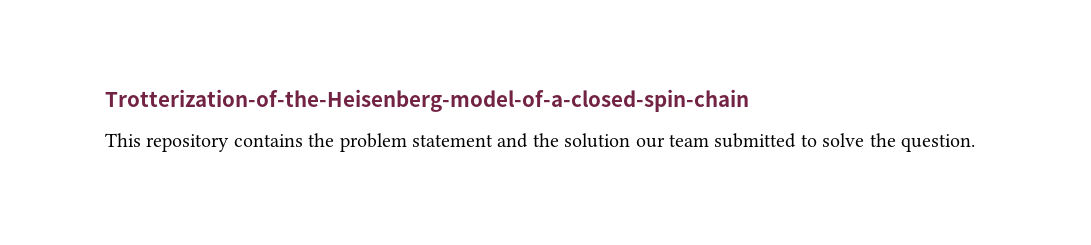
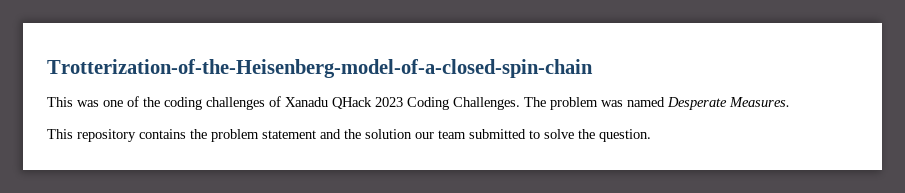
+ This was one of the coding challenges of Xanadu QHack 2023 Coding Challenges. The problem was named Desperate Measures.

